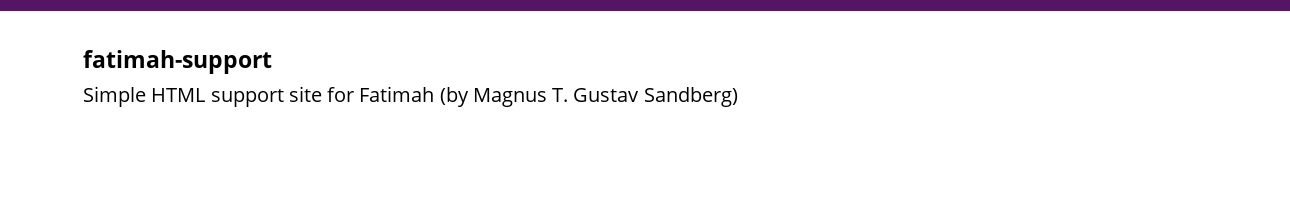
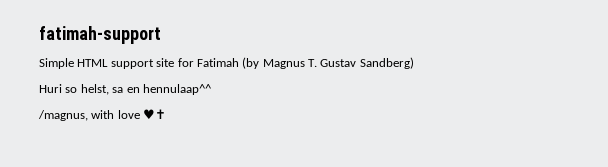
+ Huri so helst, sa en hennulaap^^
+ /magnus, with love ♥✝

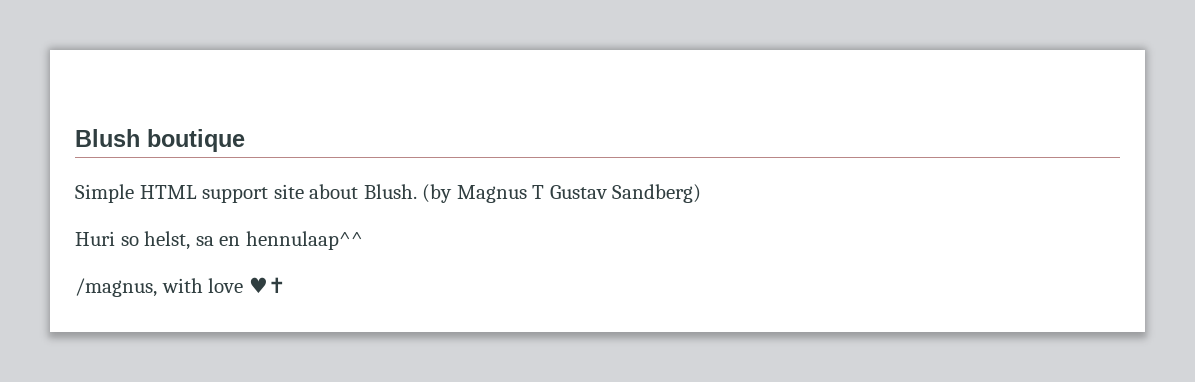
- fatimah-support
+ Blush boutique
- Simple HTML support site for Fatimah (by Magnus T. Gustav Sandberg)
+ Simple HTML support site about Blush. (by Magnus T Gustav Sandberg)

